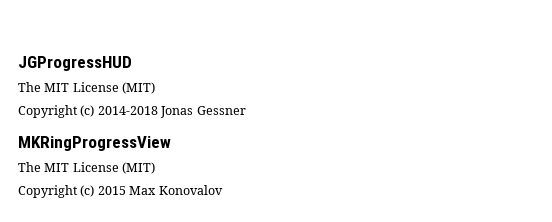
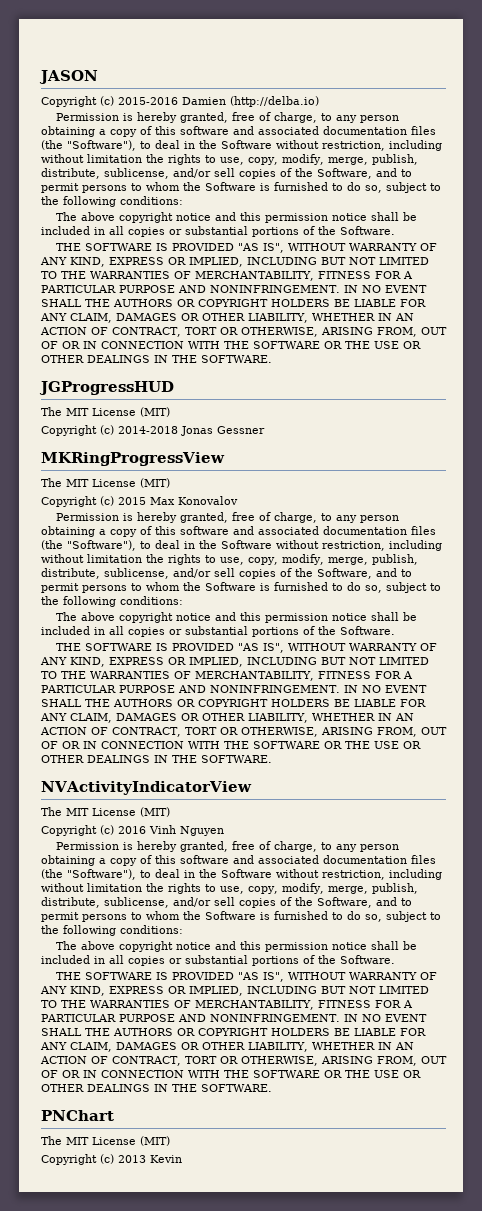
+ JASON
+ Copyright (c) 2015-2016 Damien (http://delba.io)
+ Permission is hereby granted, free of charge, to any person obtaining a copy of this software and associated documentation files (the "Software"), to deal in the Software without restriction, including without limitation the rights to use, copy, modify, merge, publish, distribute, sublicense, and/or sell copies of the Software, and to permit persons to whom the Software is furnished to do so, subject to the following conditions:
+ The above copyright notice and this permission notice shall be included in all copies or substantial portions of the Software.
+ THE SOFTWARE IS PROVIDED "AS IS", WITHOUT WARRANTY OF ANY KIND, EXPRESS OR IMPLIED, INCLUDING BUT NOT LIMITED TO THE WARRANTIES OF MERCHANTABILITY, FITNESS FOR A PARTICULAR PURPOSE AND NONINFRINGEMENT. IN NO EVENT SHALL THE AUTHORS OR COPYRIGHT HOLDERS BE LIABLE FOR ANY CLAIM, DAMAGES OR OTHER LIABILITY, WHETHER IN AN ACTION OF CONTRACT, TORT OR OTHERWISE, ARISING FROM, OUT OF OR IN CONNECTION WITH THE SOFTWARE OR THE USE OR OTHER DEALINGS IN THE SOFTWARE.
  Copyright (c) 2015 Max Konovalov
+ Permission is hereby granted, free of charge, to any person obtaining a copy of this software and associated documentation files (the "Software"), to deal in the Software without restriction, including without limitation the rights to use, copy, modify, merge, publish, distribute, sublicense, and/or sell copies of the Software, and to permit persons to whom the Software is furnished to do so, subject to the following conditions:
+ The above copyright notice and this permission notice shall be included in all copies or substantial portions of the Software.
+ THE SOFTWARE IS PROVIDED "AS IS", WITHOUT WARRANTY OF ANY KIND, EXPRESS OR IMPLIED, INCLUDING BUT NOT LIMITED TO THE WARRANTIES OF MERCHANTABILITY, FITNESS FOR A PARTICULAR PURPOSE AND NONINFRINGEMENT. IN NO EVENT SHALL THE AUTHORS OR COPYRIGHT HOLDERS BE LIABLE FOR ANY CLAIM, DAMAGES OR OTHER LIABILITY, WHETHER IN AN ACTION OF CONTRACT, TORT OR OTHERWISE, ARISING FROM, OUT OF OR IN CONNECTION WITH THE SOFTWARE OR THE USE OR OTHER DEALINGS IN THE SOFTWARE.
+ NVActivityIndicatorView
+ The MIT License (MIT)
+ Copyright (c) 2016 Vinh Nguyen
+ Permission is hereby granted, free of charge, to any person obtaining a copy of this software and associated documentation files (the "Software"), to deal in the Software without restriction, including without limitation the rights to use, copy, modify, merge, publish, distribute, sublicense, and/or sell copies of the Software, and to permit persons to whom the Software is furnished to do so, subject to the following conditions:
+ The above copyright notice and this permission notice shall be included in all copies or substantial portions of the Software.
+ THE SOFTWARE IS PROVIDED "AS IS", WITHOUT WARRANTY OF ANY KIND, EXPRESS OR IMPLIED, INCLUDING BUT NOT LIMITED TO THE WARRANTIES OF MERCHANTABILITY, FITNESS FOR A PARTICULAR PURPOSE AND NONINFRINGEMENT. IN NO EVENT SHALL THE AUTHORS OR COPYRIGHT HOLDERS BE LIABLE FOR ANY CLAIM, DAMAGES OR OTHER LIABILITY, WHETHER IN AN ACTION OF CONTRACT, TORT OR OTHERWISE, ARISING FROM, OUT OF OR IN CONNECTION WITH THE SOFTWARE OR THE USE OR OTHER DEALINGS IN THE SOFTWARE.
+ PNChart
+ The MIT License (MIT)
+ Copyright (c) 2013 Kevin

